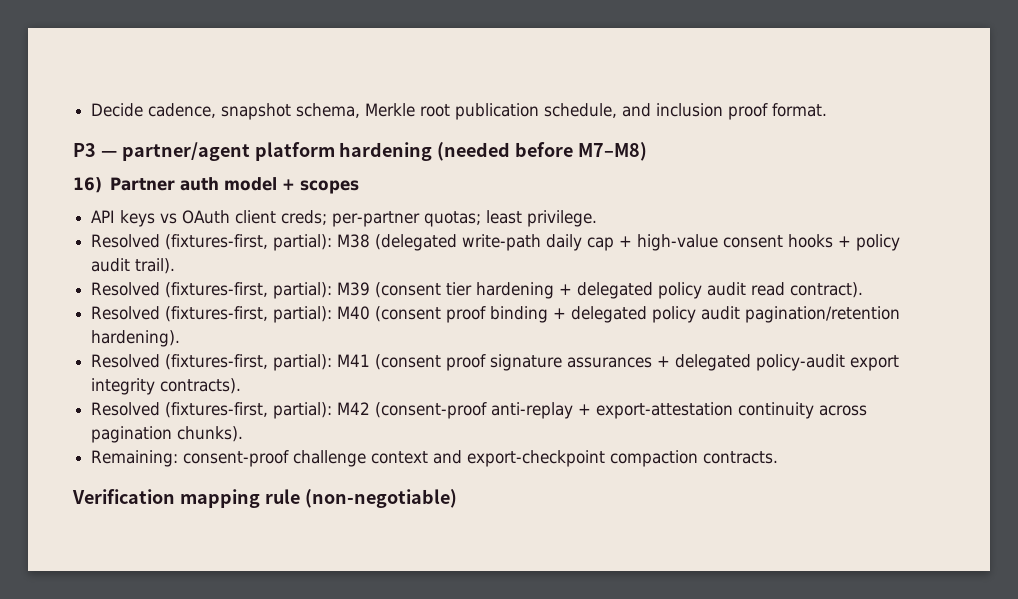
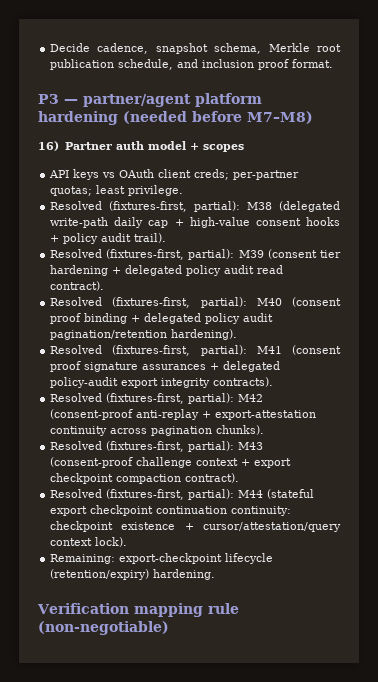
- Remaining: consent-proof challenge context and export-checkpoint compaction contracts.
+ Resolved (fixtures-first, partial): M43 (consent-proof challenge context + export checkpoint compaction contract).
+ Resolved (fixtures-first, partial): M44 (stateful export checkpoint continuation continuity: checkpoint existence + cursor/attestation/query context lock).
+ Remaining: export-checkpoint lifecycle (retention/expiry) hardening.

